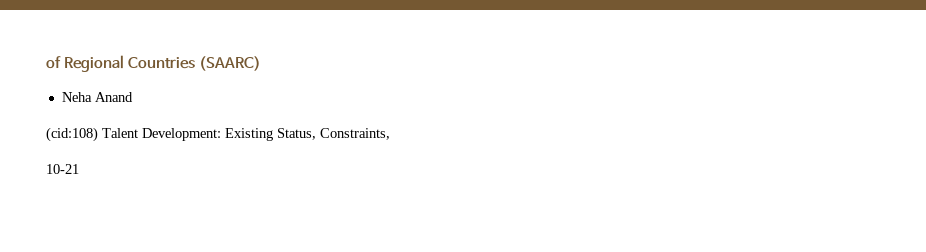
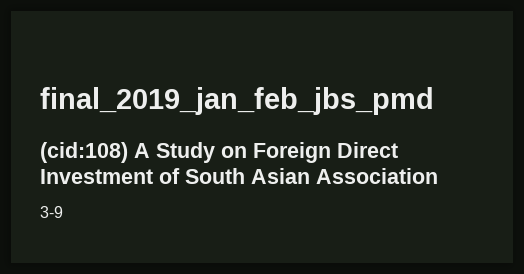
- of Regional Countries (SAARC)
- Neha Anand
- (cid:108) Talent Development: Existing Status, Constraints,
- 10-21
+ final_2019_jan_feb_jbs_pmd
+ (cid:108) A Study on Foreign Direct Investment of South Asian Association
+ 3-9

